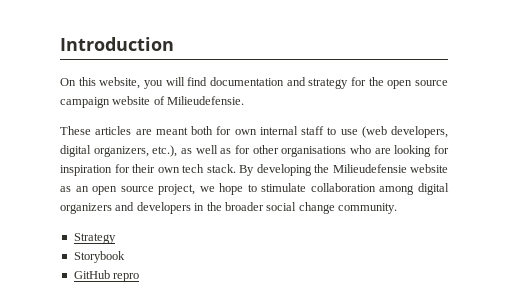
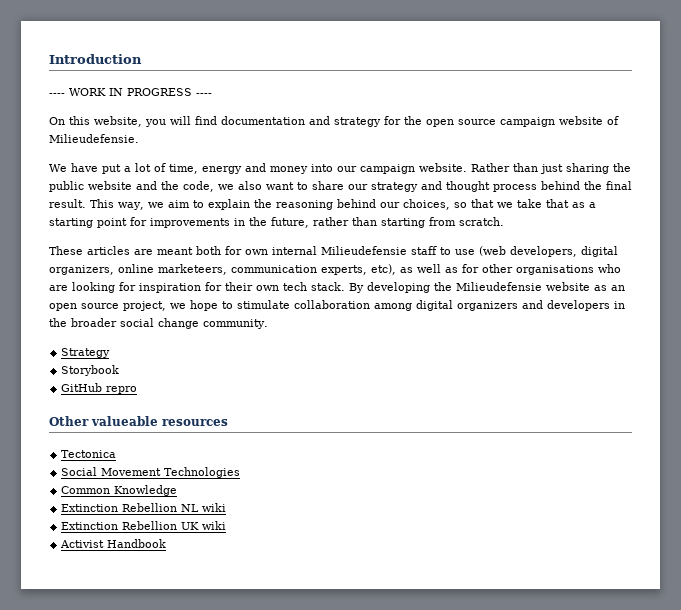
+ ---- WORK IN PROGRESS ----
+ We have put a lot of time, energy and money into our campaign website. Rather than just sharing the public website and the code, we also want to share our strategy and thought process behind the final result. This way, we aim to explain the reasoning behind our choices, so that we take that as a starting point for improvements in the future, rather than starting from scratch.
- These articles are meant both for own internal staff to use (web developers, digital organizers, etc.), as well as for other organisations who are looking for inspiration for their own tech stack.
+ These articles are meant both for own internal Milieudefensie staff to use (web developers, digital organizers, online marketeers, communication experts, etc), as well as for other organisations who are looking for inspiration for their own tech stack.
+ Other valueable resources
+ Tectonica
+ Social Movement Technologies
+ Common Knowledge
+ Extinction Rebellion NL wiki
+ Extinction Rebellion UK wiki
+ Activist Handbook

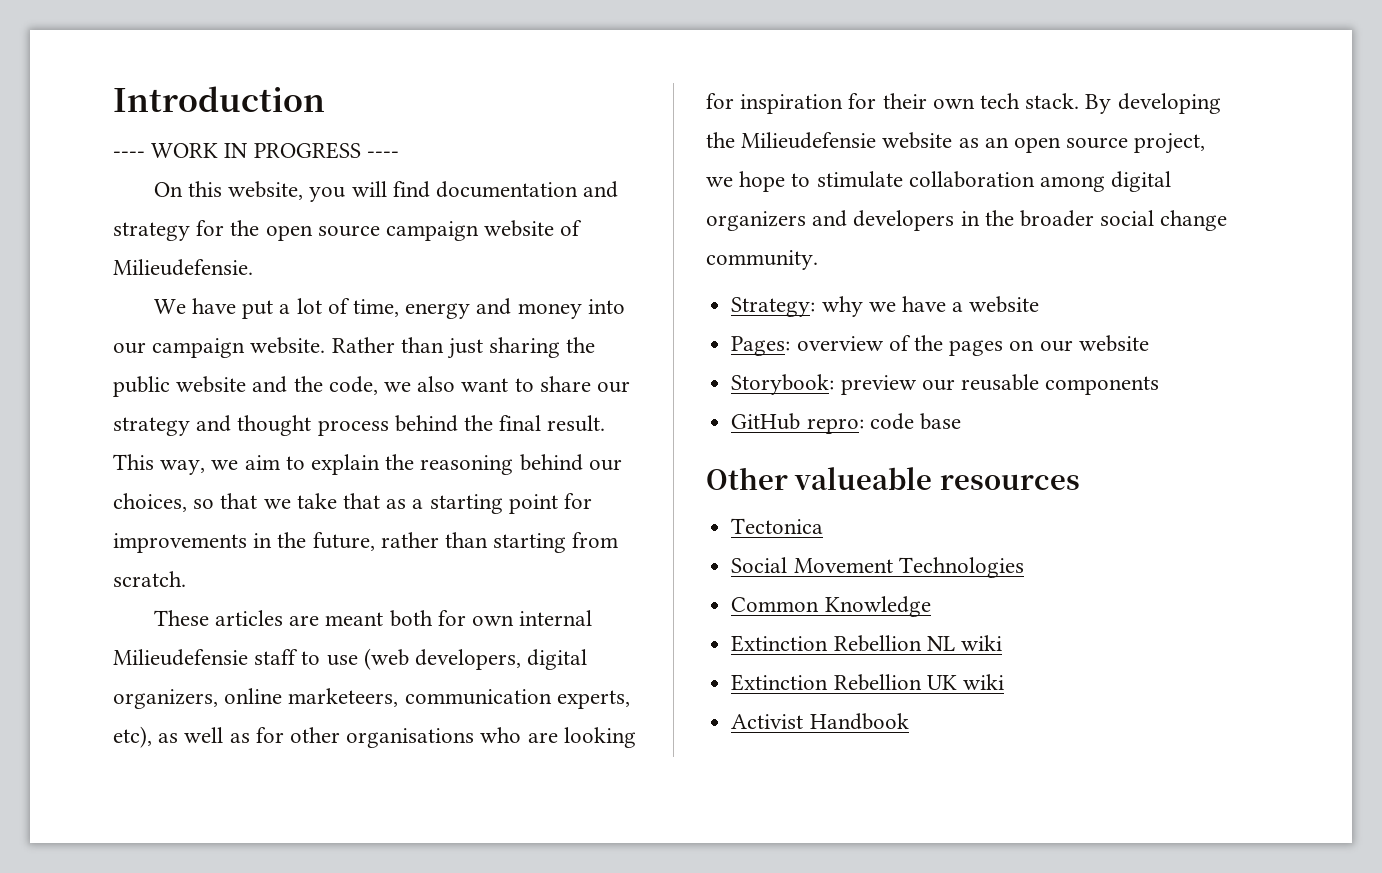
- Strategy
- Storybook
- GitHub repro
+ Strategy: why we have a website
+ Pages: overview of the pages on our website
+ Storybook: preview our reusable components
+ GitHub repro: code base

